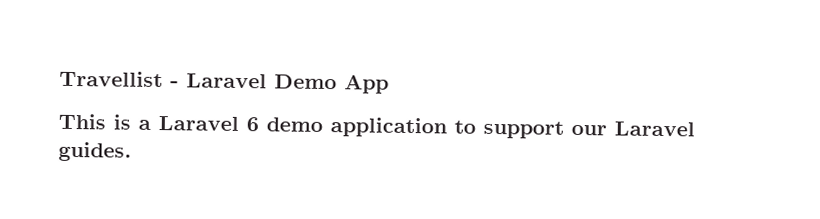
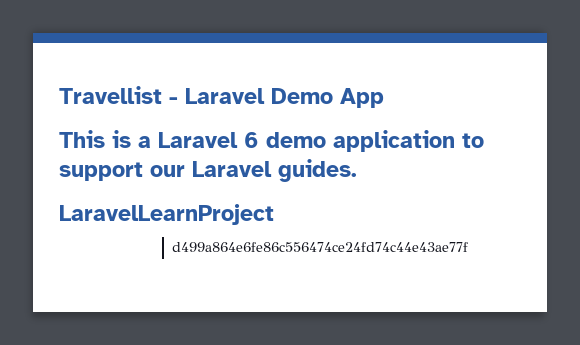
+ LaravelLearnProject
+ d499a864e6fe86c556474ce24fd74c44e43ae77f

